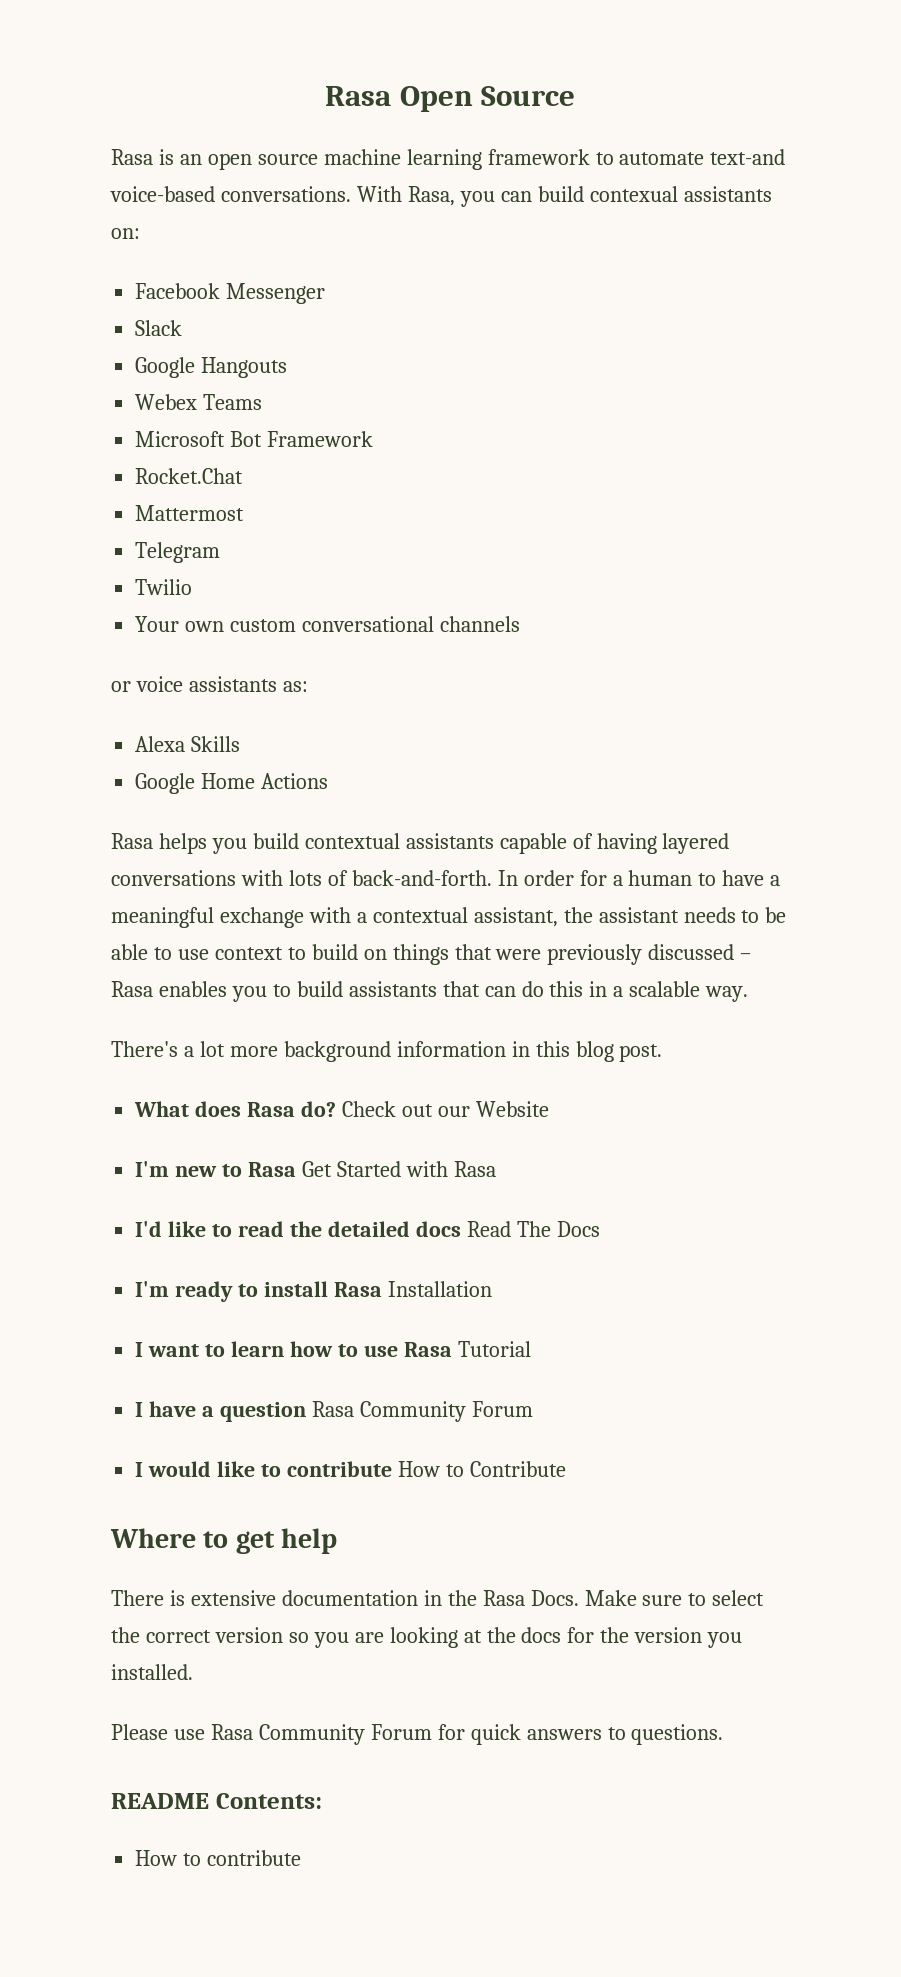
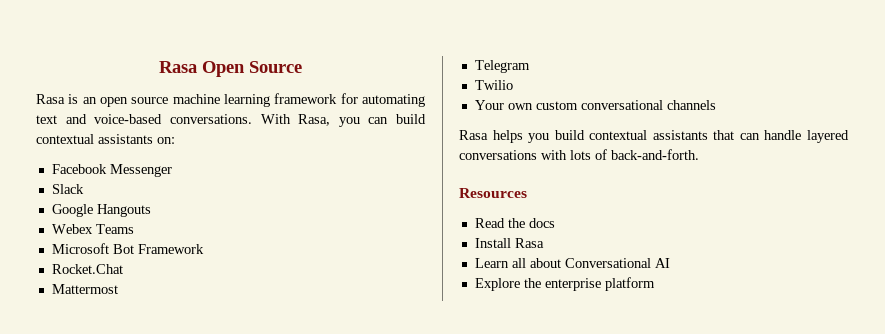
- Rasa is an open source machine learning framework to automate text-and voice-based conversations.
+ Rasa is an open source machine learning framework for automating text and voice-based conversations.
- With Rasa, you can build contexual assistants on:
+ With Rasa, you can build contextual assistants on:
- or voice assistants as:
- Alexa Skills
- Google Home Actions
- Rasa helps you build contextual assistants capable of having layered conversations with lots of back-and-forth. In order for a human to have a meaningful exchange with a contextual assistant, the assistant needs to be able to use context to build on things that were previously discussed – Rasa enables you to build assistants that can do this in a scalable way.
- There's a lot more background information in this blog post.
- What does Rasa do? Check out our Website
- I'm new to Rasa Get Started with Rasa
- I'd like to read the detailed docs Read The Docs
- I'm ready to install Rasa Installation
- I want to learn how to use Rasa Tutorial
- I have a question Rasa Community Forum
- I would like to contribute How to Contribute
- Where to get help
- There is extensive documentation in the Rasa Docs. Make sure to select the correct version so you are looking at the docs for the version you installed.
- Please use Rasa Community Forum for quick answers to questions.
- README Contents:
- How to contribute
+ Rasa helps you build contextual assistants that can handle layered conversations with lots of back-and-forth.
+ Resources
+ Read the docs
+ Install Rasa
+ Learn all about Conversational AI
+ Explore the enterprise platform

